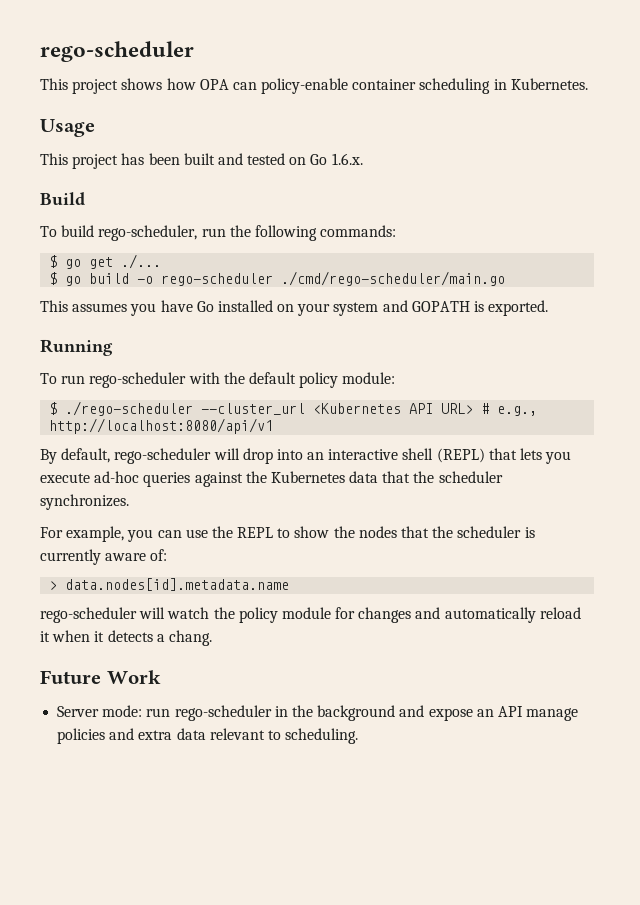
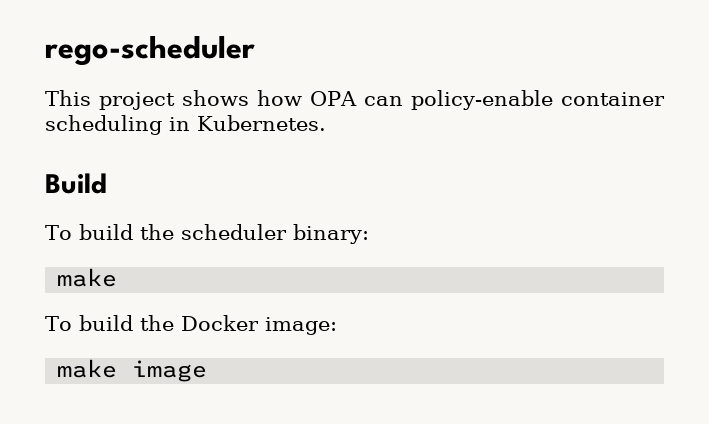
- Usage
- This project has been built and tested on Go 1.6.x.
  Build
- To build rego-scheduler, run the following commands:
- $ go get ./...
- $ go build -o rego-scheduler ./cmd/rego-scheduler/main.go
- This assumes you have Go installed on your system and GOPATH is exported.
- Running
- To run rego-scheduler with the default policy module:
- $ ./rego-scheduler --cluster_url <Kubernetes API URL> # e.g., http://localhost:8080/api/v1
- By default, rego-scheduler will drop into an interactive shell (REPL) that lets you execute ad-hoc queries against the Kubernetes data that the scheduler synchronizes.
- For example, you can use the REPL to show the nodes that the scheduler is currently aware of:
- > data.nodes[id].metadata.name
- rego-scheduler will watch the policy module for changes and automatically reload it when it detects a chang.
- Future Work
- Server mode: run rego-scheduler in the background and expose an API manage policies and extra data relevant to scheduling.
+ To build the scheduler binary:
+ make
+ To build the Docker image:
+ make image

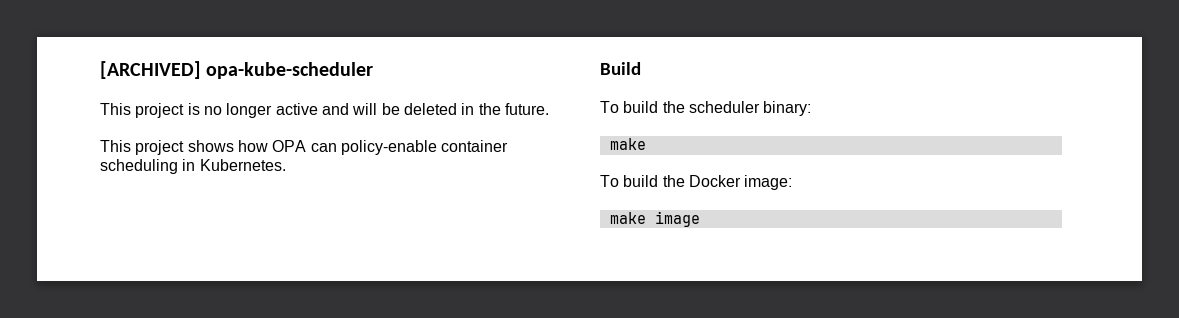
- rego-scheduler
+ [ARCHIVED] opa-kube-scheduler
+ This project is no longer active and will be deleted in the future.

